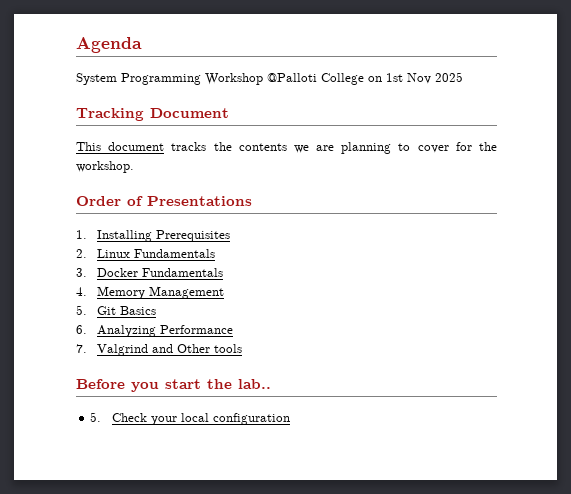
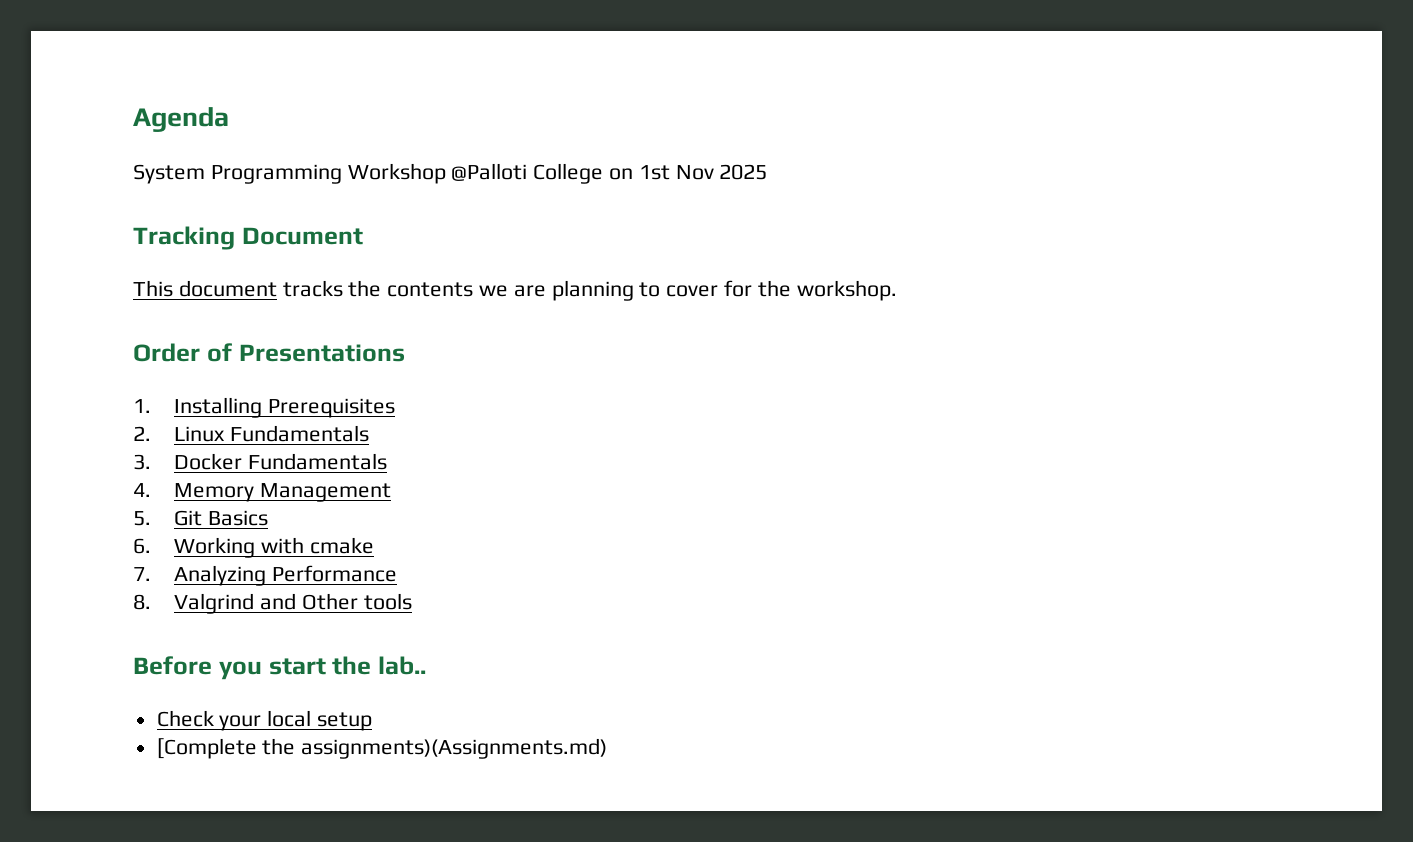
- 6. Analyzing Performance
+ 6. Working with cmake
+ 7. Analyzing Performance
- 7. Valgrind and Other tools
+ 8. Valgrind and Other tools
- 5. Check your local configuration
+ Check your local setup
+ [Complete the assignments)(Assignments.md)

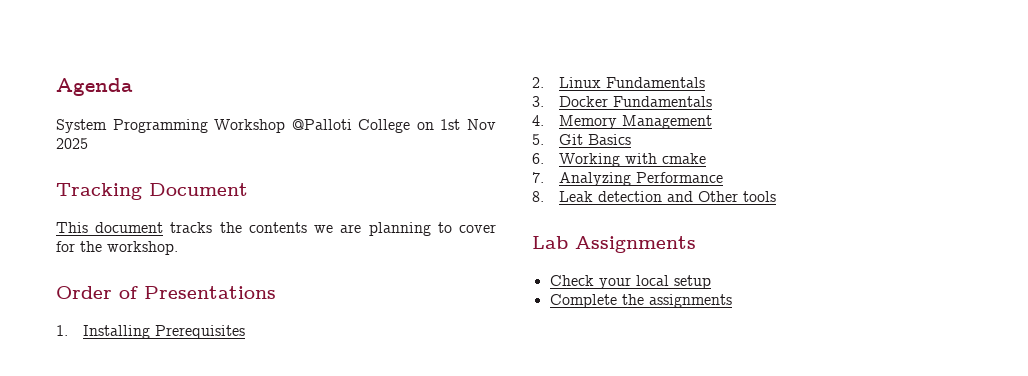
- 8. Valgrind and Other tools
+ 8. Leak detection and Other tools
- Before you start the lab..
+ Lab Assignments
- [Complete the assignments)(Assignments.md)
+ Complete the assignments

